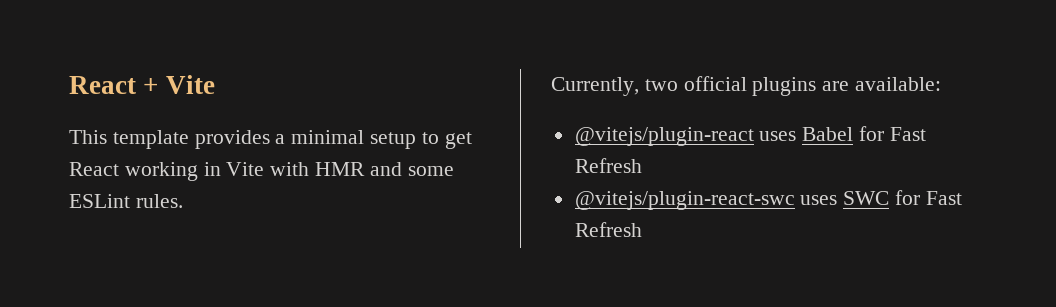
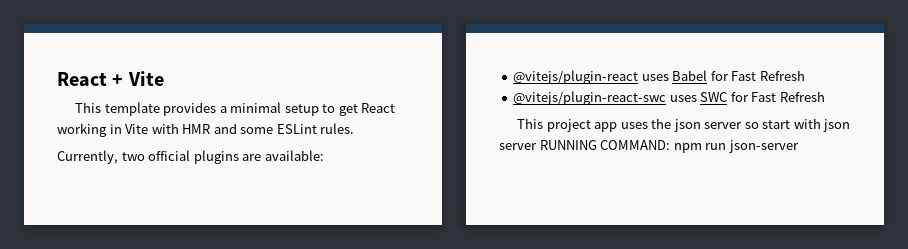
+ This project app uses the json server so start with json server RUNNING COMMAND: npm run json-server

